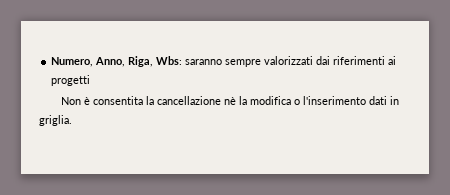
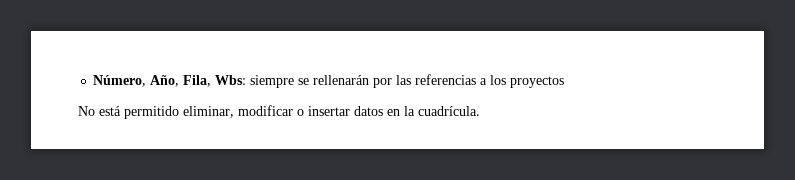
- Numero, Anno, Riga, Wbs: saranno sempre valorizzati dai riferimenti ai progetti
- Non è consentita la cancellazione nè la modifica o l'inserimento dati in griglia.
+ Número, Año, Fila, Wbs: siempre se rellenarán por las referencias a los proyectos
+ No está permitido eliminar, modificar o insertar datos en la cuadrícula.

